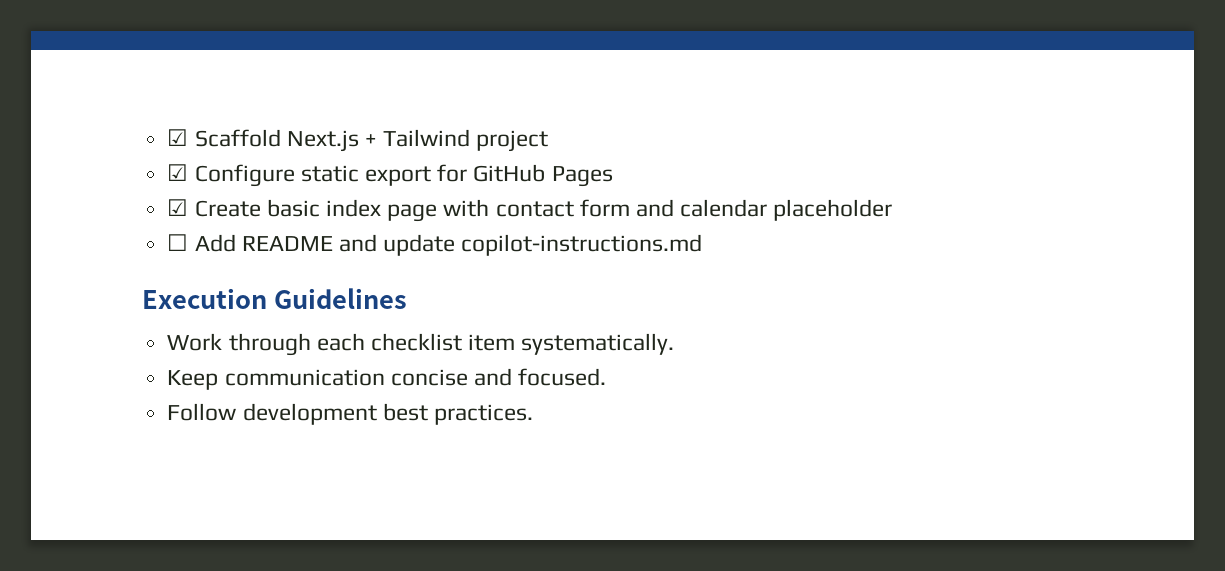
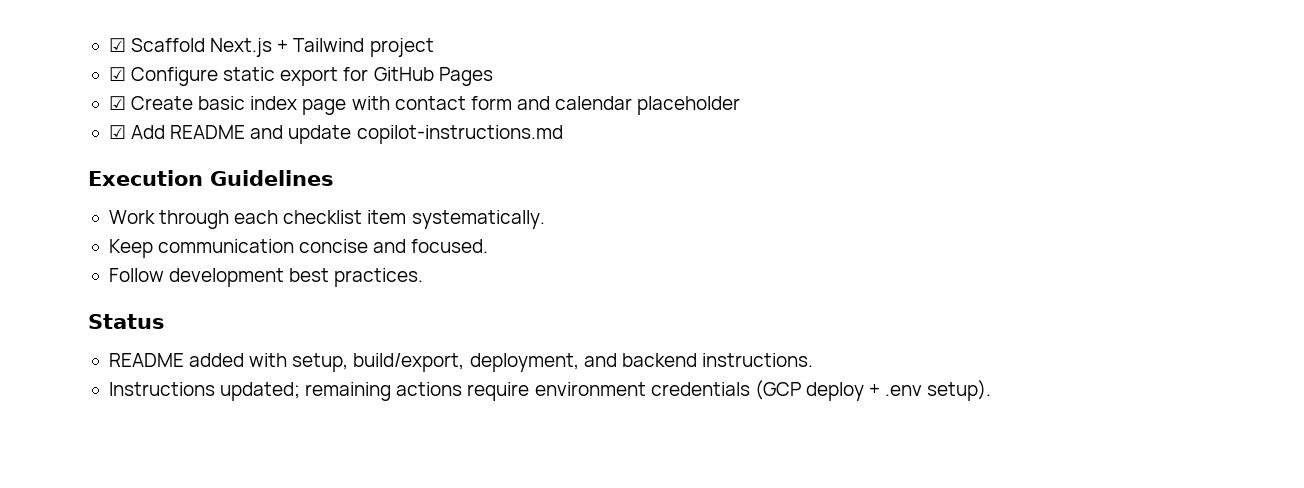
- ☐ Add README and update copilot-instructions.md
+ ☑ Add README and update copilot-instructions.md
+ Status
+ README added with setup, build/export, deployment, and backend instructions.
+ Instructions updated; remaining actions require environment credentials (GCP deploy + .env setup).

